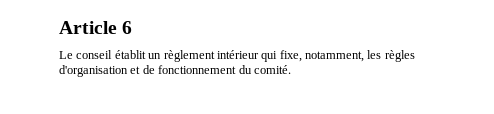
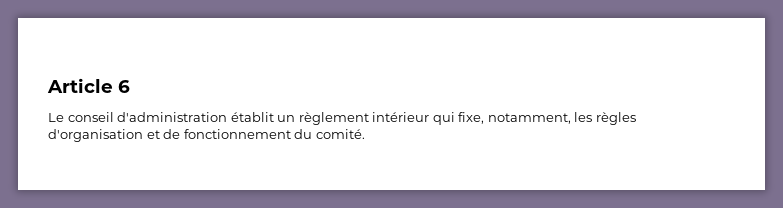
- Le conseil établit un règlement intérieur qui fixe, notamment, les règles d'organisation et de fonctionnement du comité.
+ Le conseil d'administration établit un règlement intérieur qui fixe, notamment, les règles d'organisation et de fonctionnement du comité.

